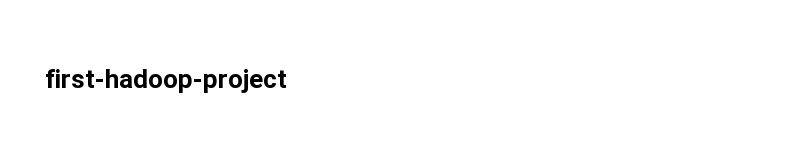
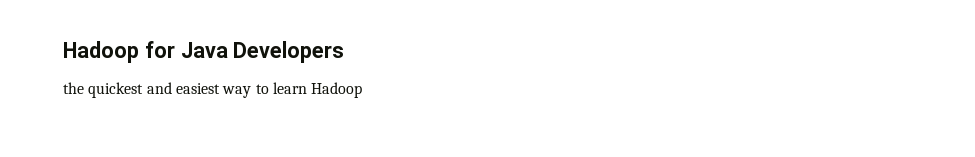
- first-hadoop-project
+ Hadoop for Java Developers
+ the quickest and easiest way to learn Hadoop

